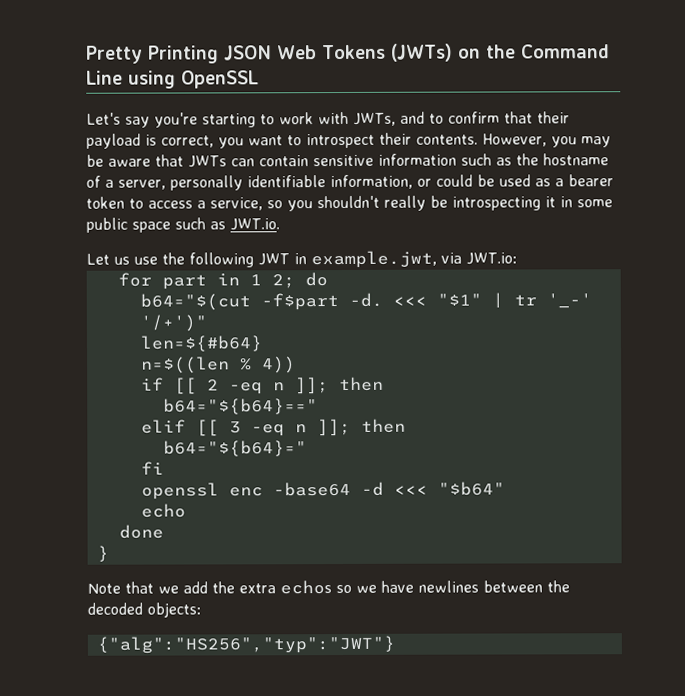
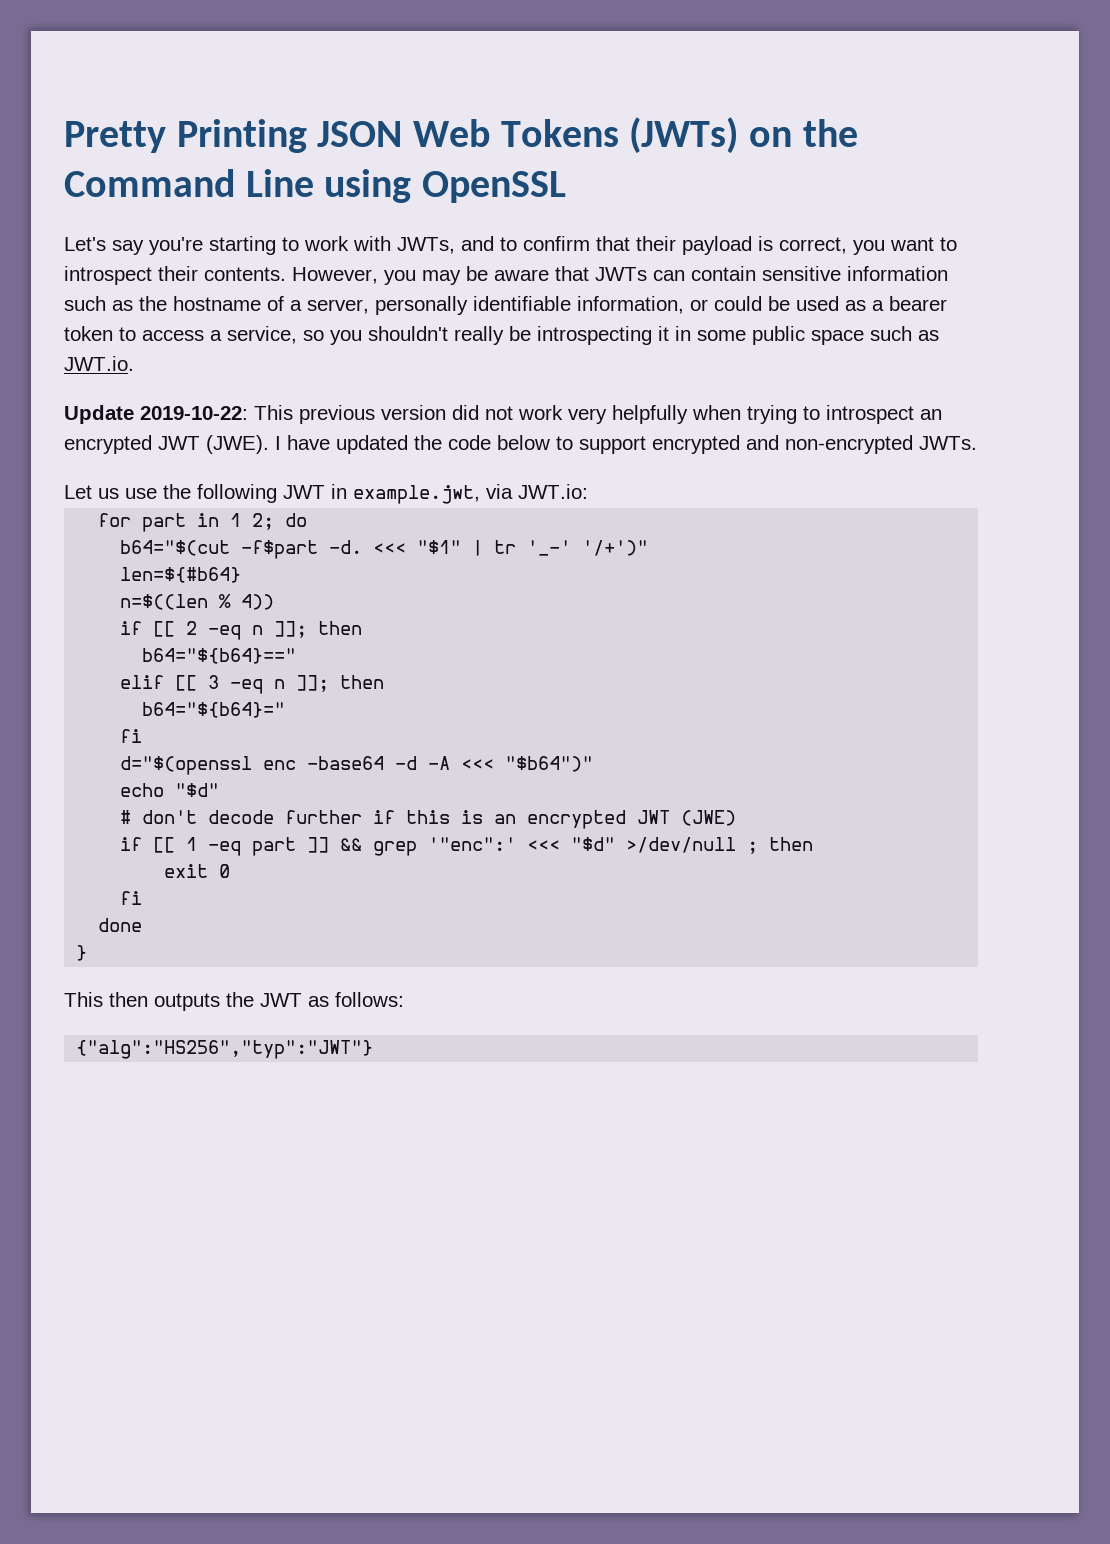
+ Update 2019-10-22: This previous version did not work very helpfully when trying to introspect an encrypted JWT (JWE). I have updated the code below to support encrypted and non-encrypted JWTs.
- openssl enc -base64 -d <<< "$b64"
- echo
+ d="$(openssl enc -base64 -d -A <<< "$b64")"
+ echo "$d"
+ # don't decode further if this is an encrypted JWT (JWE)
+ if [[ 1 -eq part ]] && grep '"enc":' <<< "$d" >/dev/null ; then
+ exit 0
+ fi
  done
  }
- Note that we add the extra echos so we have newlines between the decoded objects:
+ This then outputs the JWT as follows:

